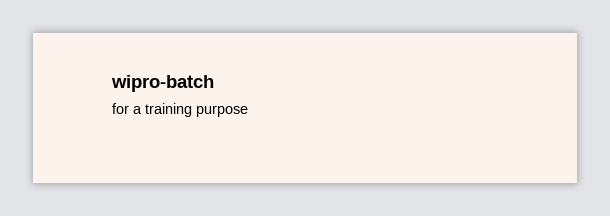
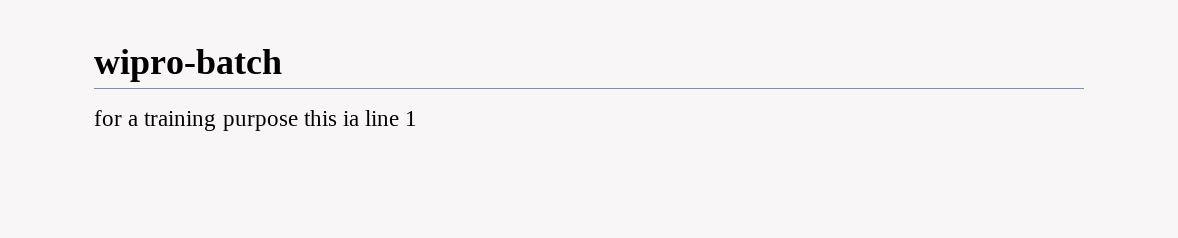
- for a training purpose
+ for a training purpose this ia line 1

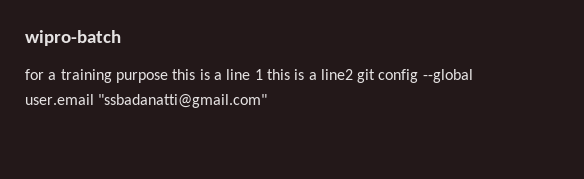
- for a training purpose this ia line 1
+ for a training purpose this is a line 1 this is a line2 git config --global user.email "ssbadanatti@gmail.com"

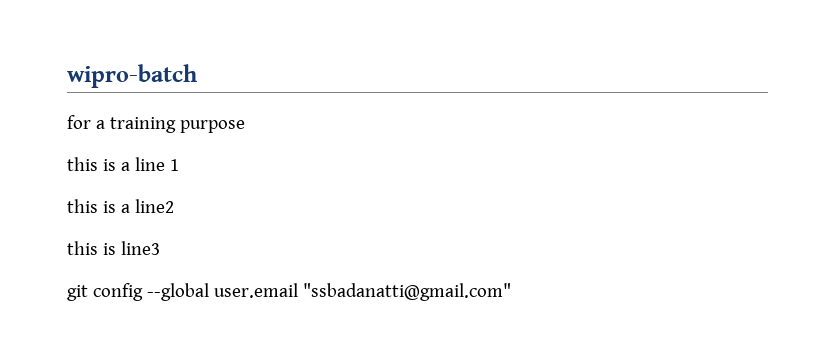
- for a training purpose this is a line 1 this is a line2 git config --global user.email "ssbadanatti@gmail.com"
+ for a training purpose
+ this is a line 1
+ this is a line2
+ this is line3
+ git config --global user.email "ssbadanatti@gmail.com"

